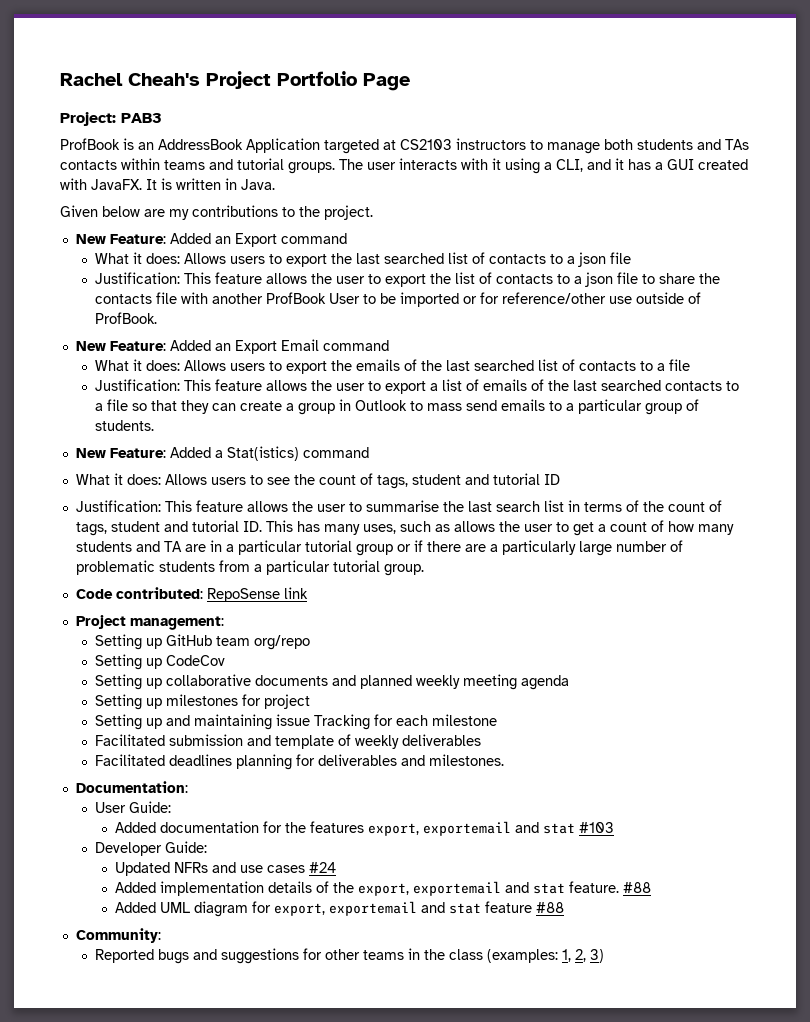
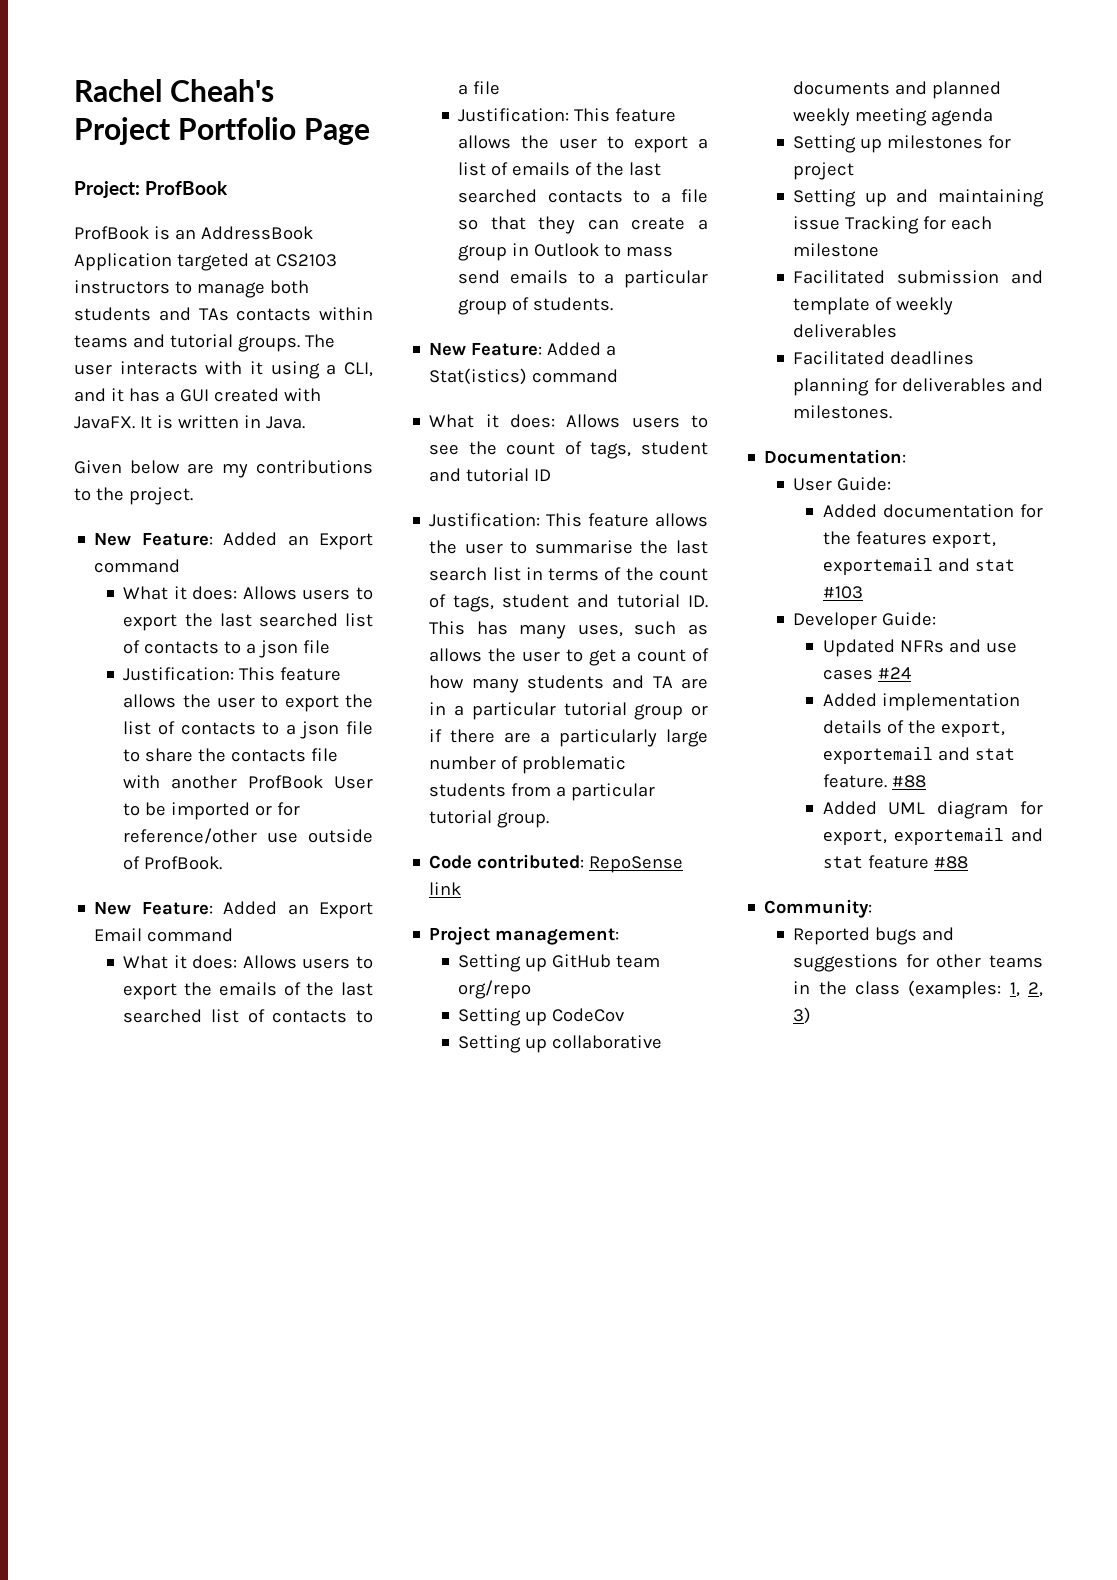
- Project: PAB3
+ Project: ProfBook

